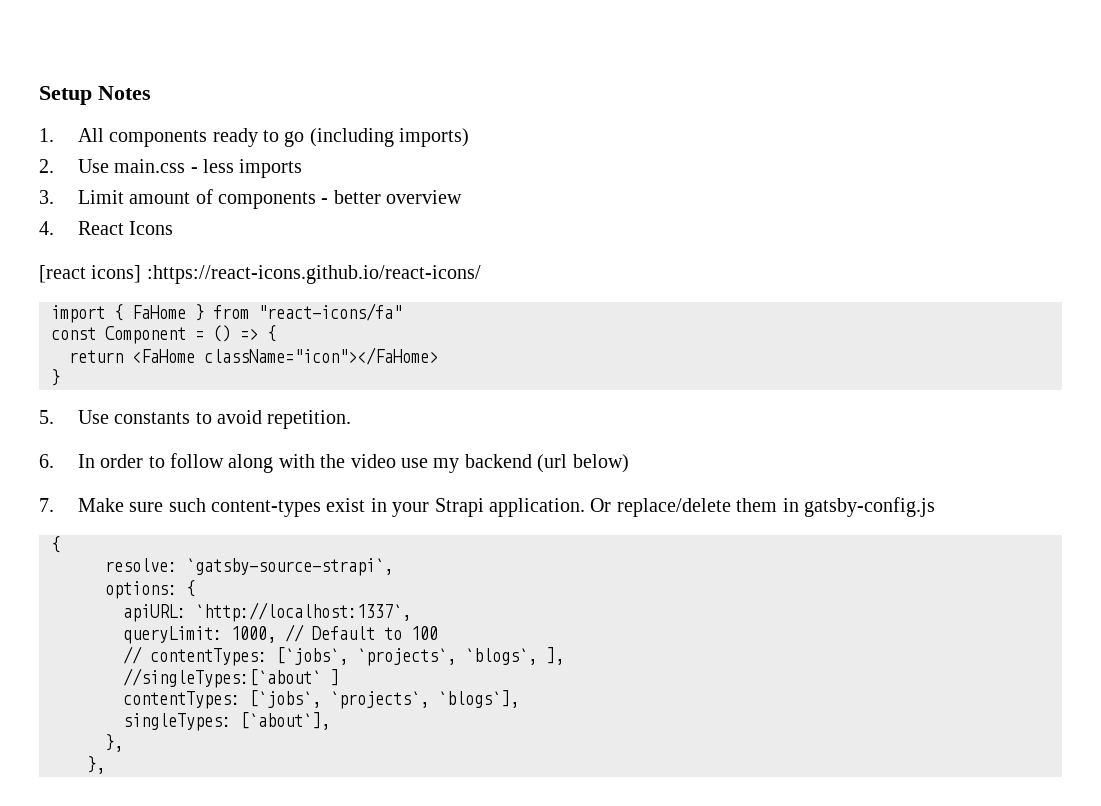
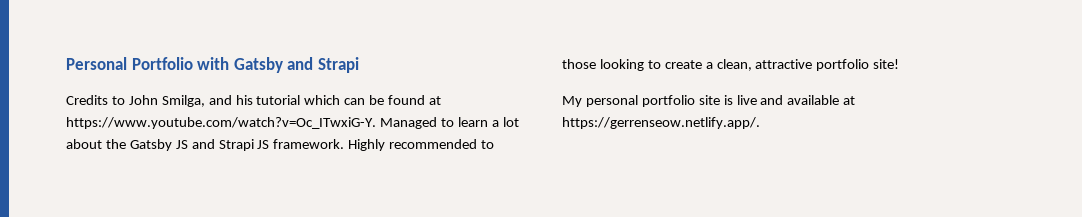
- Setup Notes
- 1. All components ready to go (including imports)
- 2. Use main.css - less imports
- 3. Limit amount of components - better overview
- 4. React Icons
- [react icons] :https://react-icons.github.io/react-icons/
- import { FaHome } from "react-icons/fa"
- const Component = () => {
- return <FaHome className="icon"></FaHome>
- }
- 5. Use constants to avoid repetition.
- 6. In order to follow along with the video use my backend (url below)
- 7. Make sure such content-types exist in your Strapi application. Or replace/delete them in gatsby-config.js
- {
- resolve: `gatsby-source-strapi`,
- options: {
- apiURL: `http://localhost:1337`,
- queryLimit: 1000, // Default to 100
- // contentTypes: [`jobs`, `projects`, `blogs`, ],
- //singleTypes:[`about` ]
- contentTypes: [`jobs`, `projects`, `blogs`],
- singleTypes: [`about`],
- },
- },
+ Personal Portfolio with Gatsby and Strapi
+ Credits to John Smilga, and his tutorial which can be found at https://www.youtube.com/watch?v=Oc_ITwxiG-Y. Managed to learn a lot about the Gatsby JS and Strapi JS framework. Highly recommended to those looking to create a clean, attractive portfolio site!
+ My personal portfolio site is live and available at https://gerrenseow.netlify.app/.

